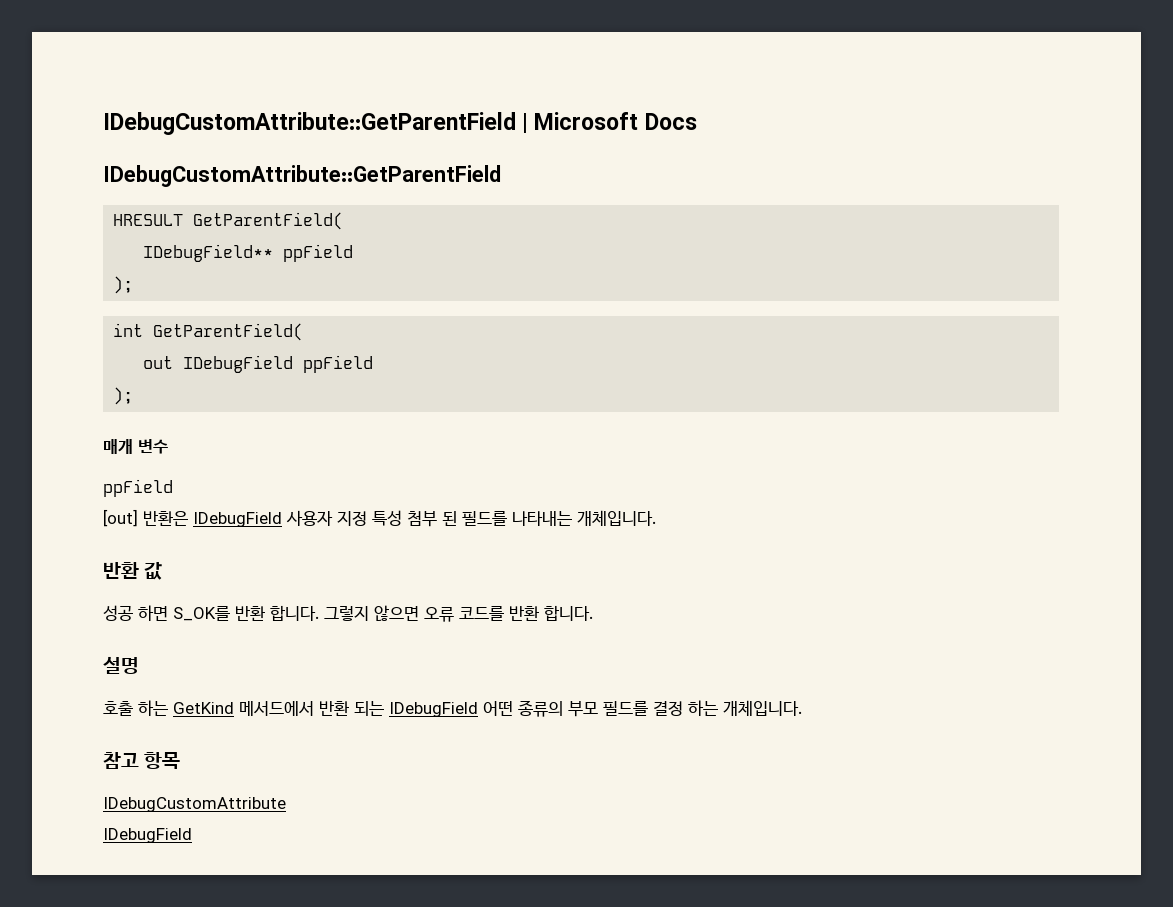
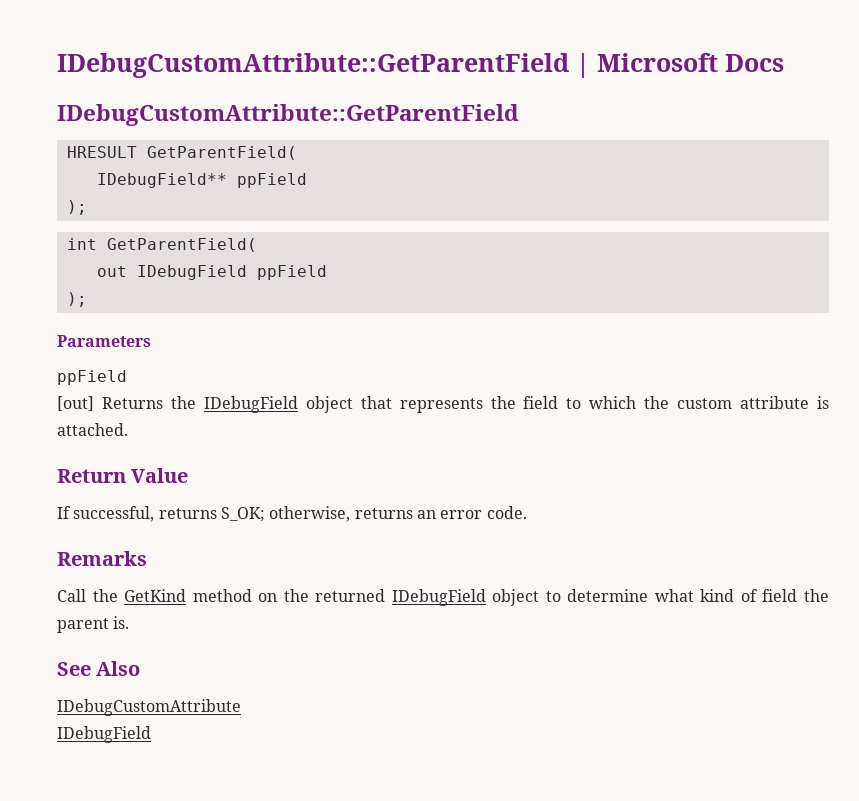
- 매개 변수
+ Parameters
- [out] 반환은 IDebugField 사용자 지정 특성 첨부 된 필드를 나타내는 개체입니다.
- 반환 값
- 성공 하면 S_OK를 반환 합니다. 그렇지 않으면 오류 코드를 반환 합니다.
- 설명
- 호출 하는 GetKind 메서드에서 반환 되는 IDebugField 어떤 종류의 부모 필드를 결정 하는 개체입니다.
- 참고 항목
+ [out] Returns the IDebugField object that represents the field to which the custom attribute is attached.
+ Return Value
+ If successful, returns S_OK; otherwise, returns an error code.
+ Remarks
+ Call the GetKind method on the returned IDebugField object to determine what kind of field the parent is.
+ See Also

